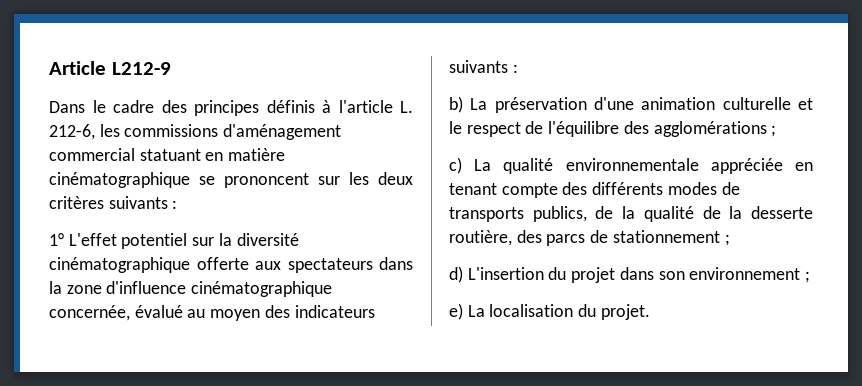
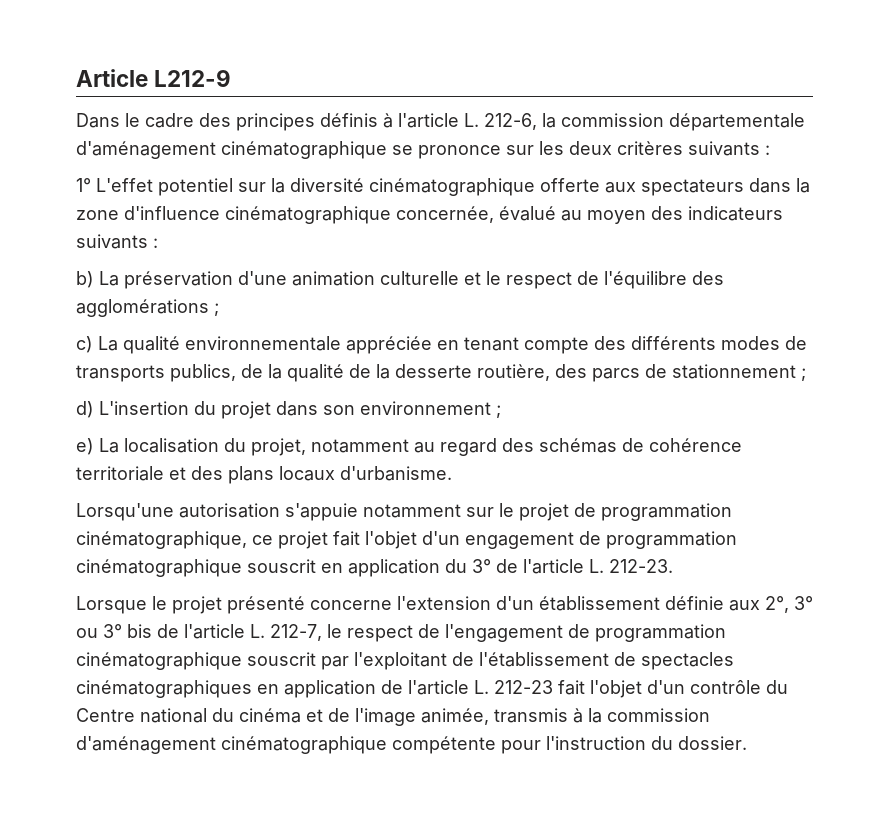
- Dans le cadre des principes définis à l'article L. 212-6, les commissions d'aménagement commercial statuant en matière cinématographique se prononcent sur les deux critères suivants :
+ Dans le cadre des principes définis à l'article L. 212-6, la commission départementale d'aménagement cinématographique se prononce sur les deux critères suivants :
- e) La localisation du projet.
+ e) La localisation du projet, notamment au regard des schémas de cohérence territoriale et des plans locaux d'urbanisme.
+ Lorsqu'une autorisation s'appuie notamment sur le projet de programmation cinématographique, ce projet fait l'objet d'un engagement de programmation cinématographique souscrit en application du 3° de l'article L. 212-23.
+ Lorsque le projet présenté concerne l'extension d'un établissement définie aux 2°, 3° ou 3° bis de l'article L. 212-7, le respect de l'engagement de programmation cinématographique souscrit par l'exploitant de l'établissement de spectacles cinématographiques en application de l'article L. 212-23 fait l'objet d'un contrôle du Centre national du cinéma et de l'image animée, transmis à la commission d'aménagement cinématographique compétente pour l'instruction du dossier.

